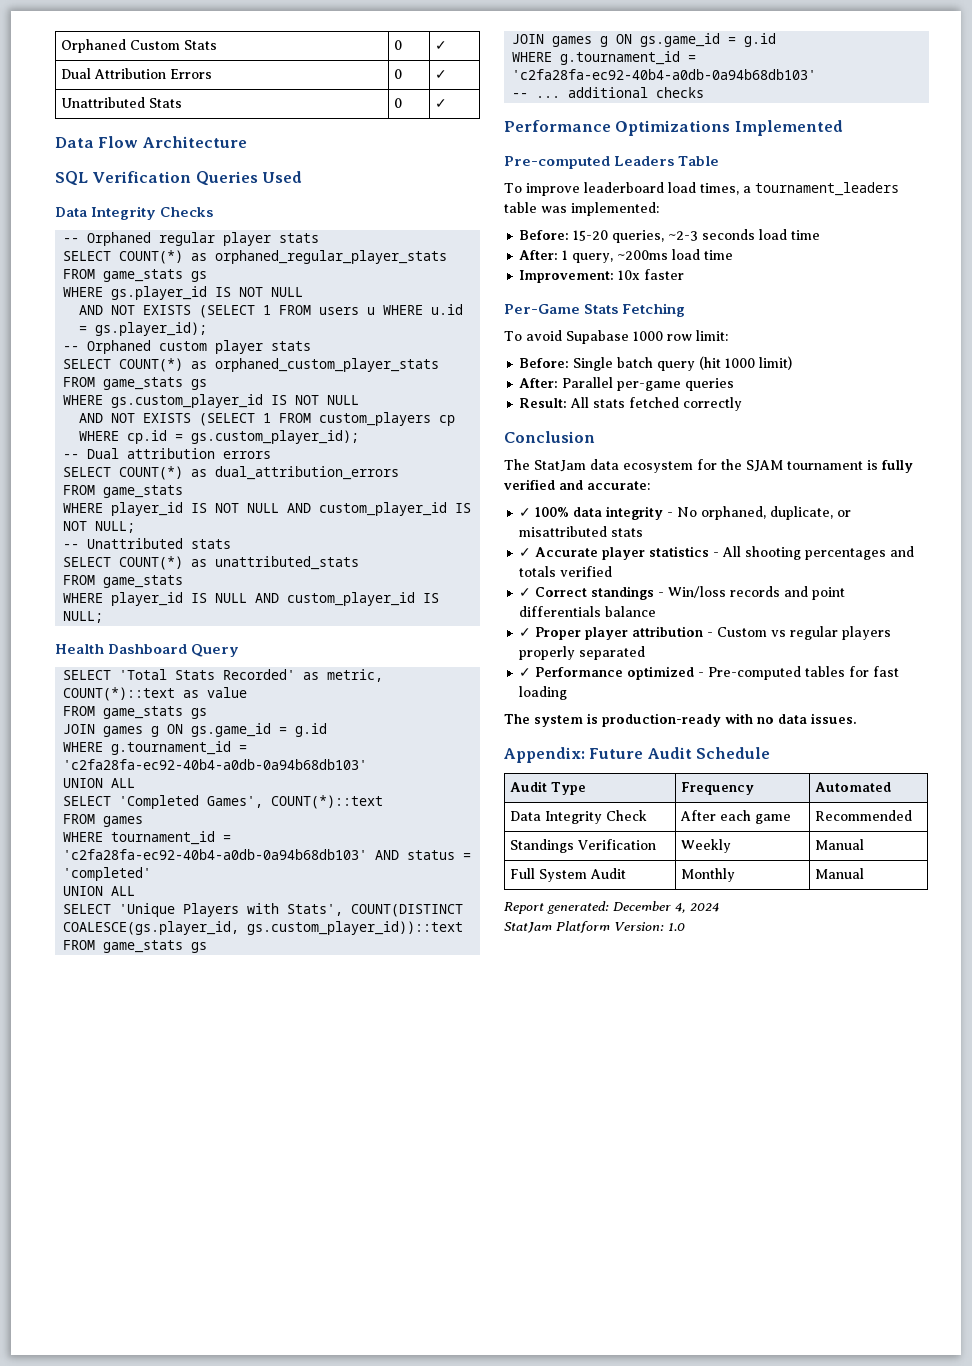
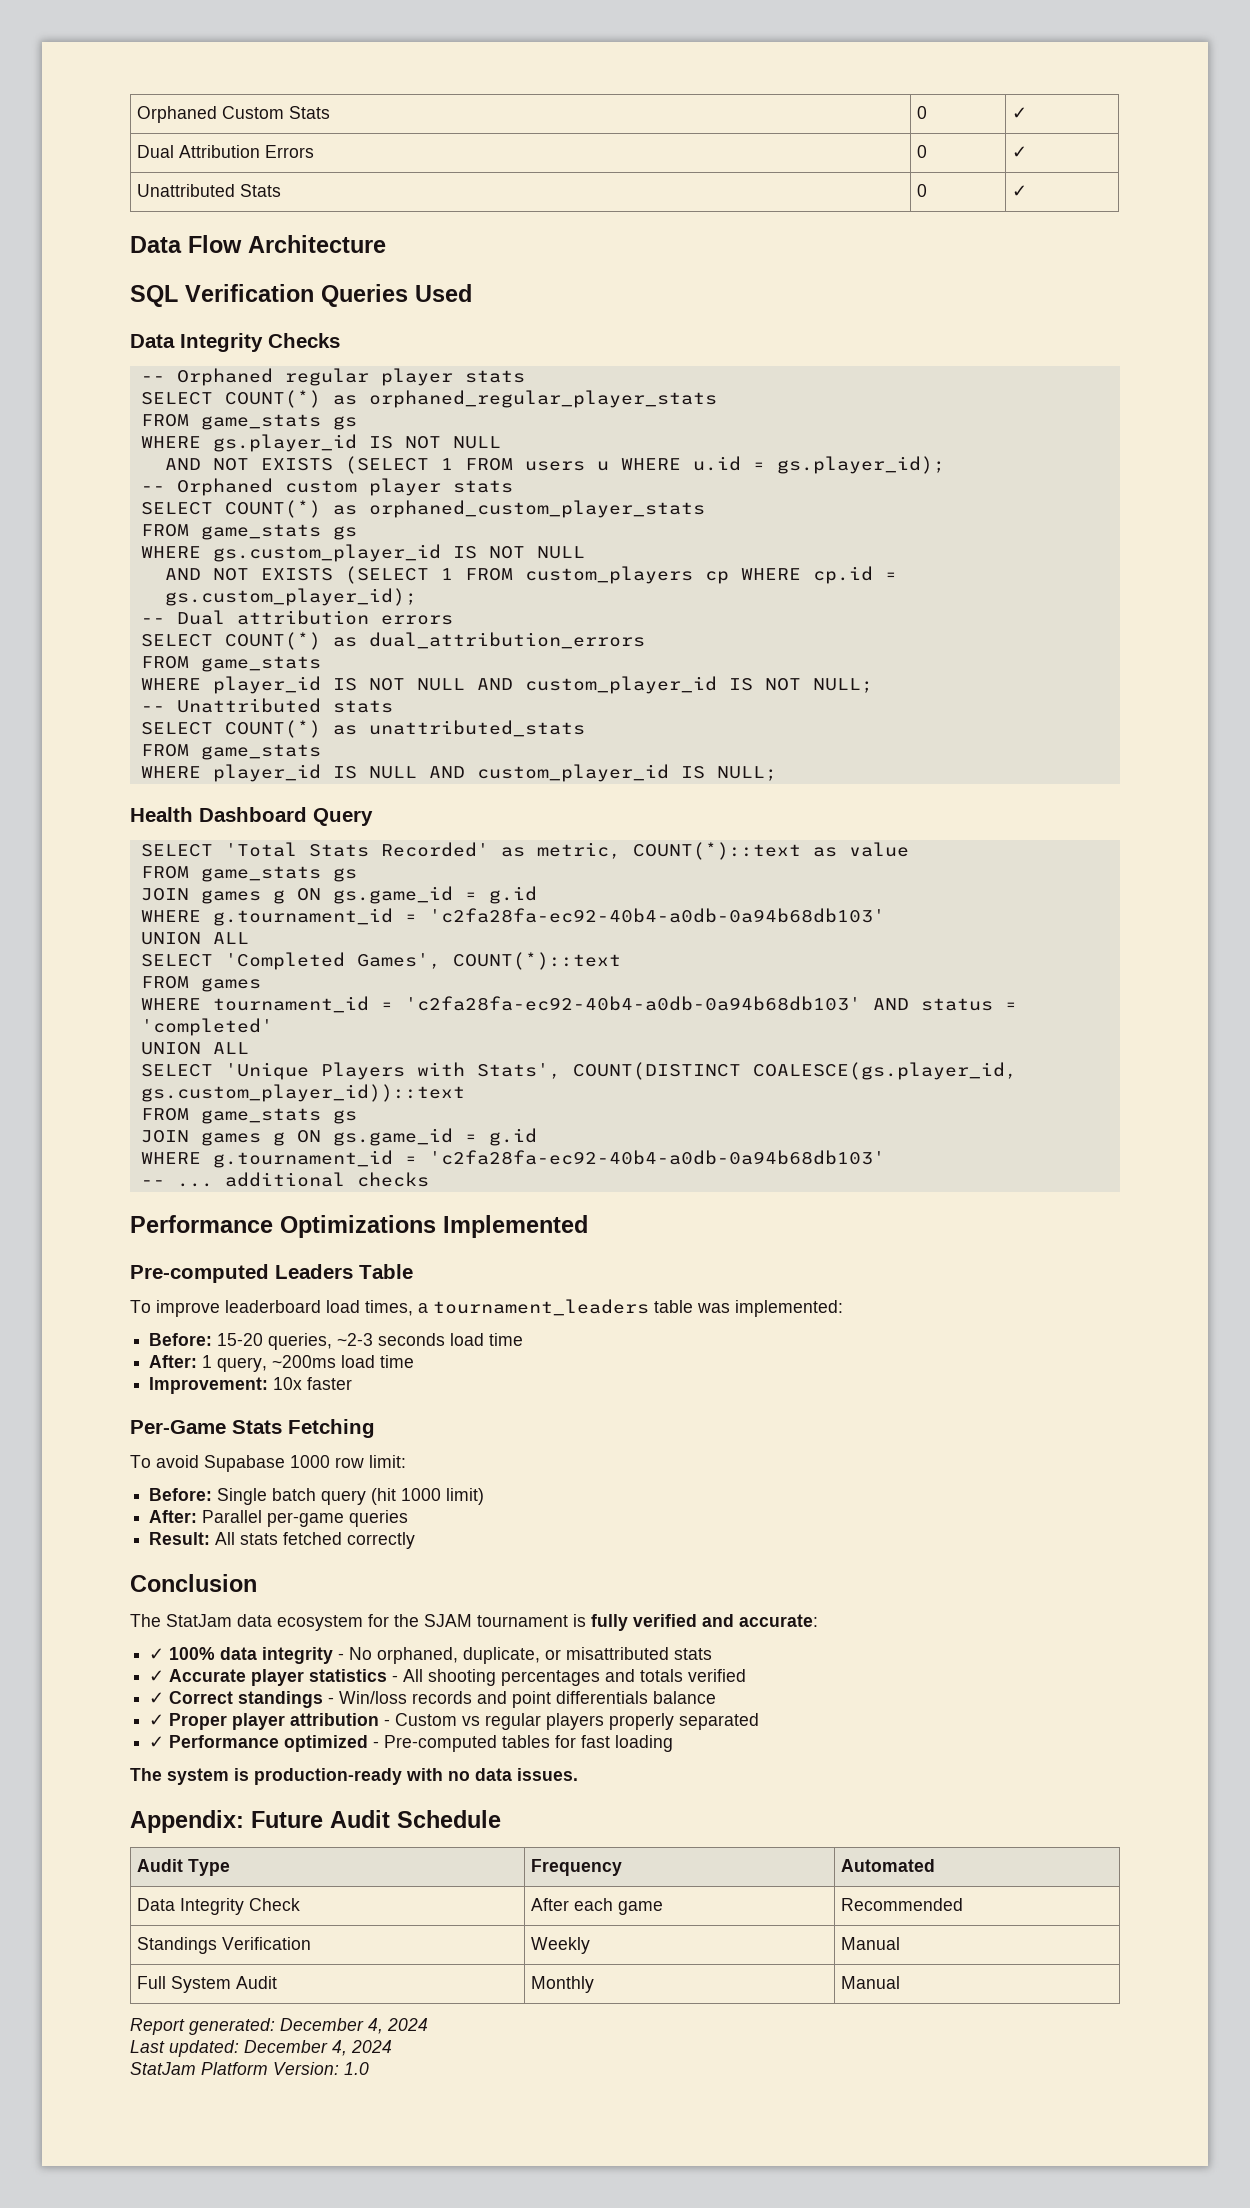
+ Last updated: December 4, 2024

